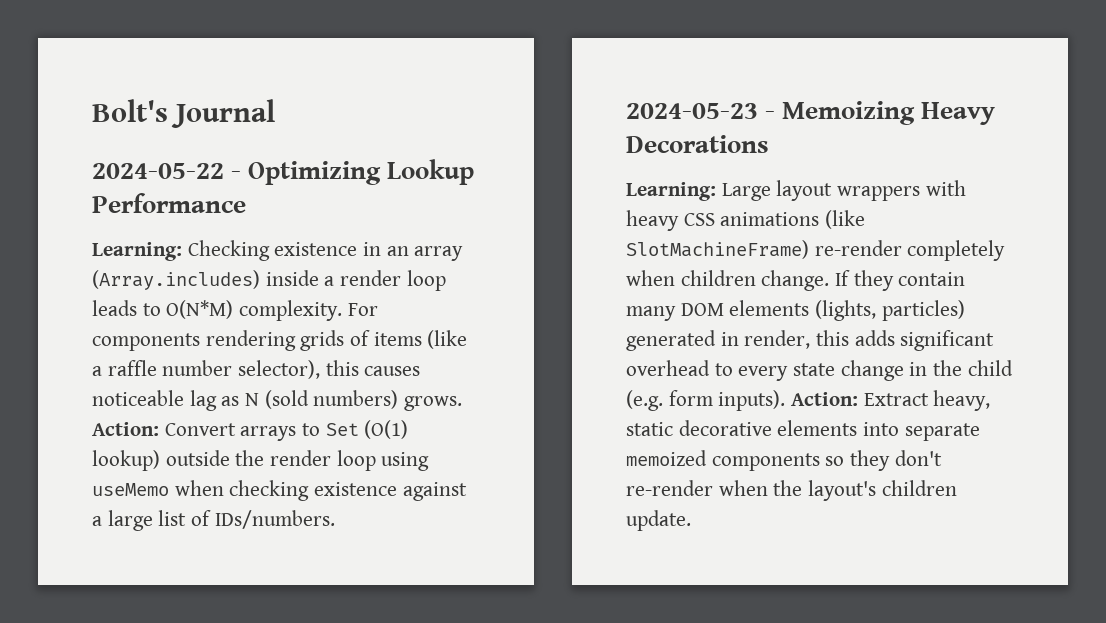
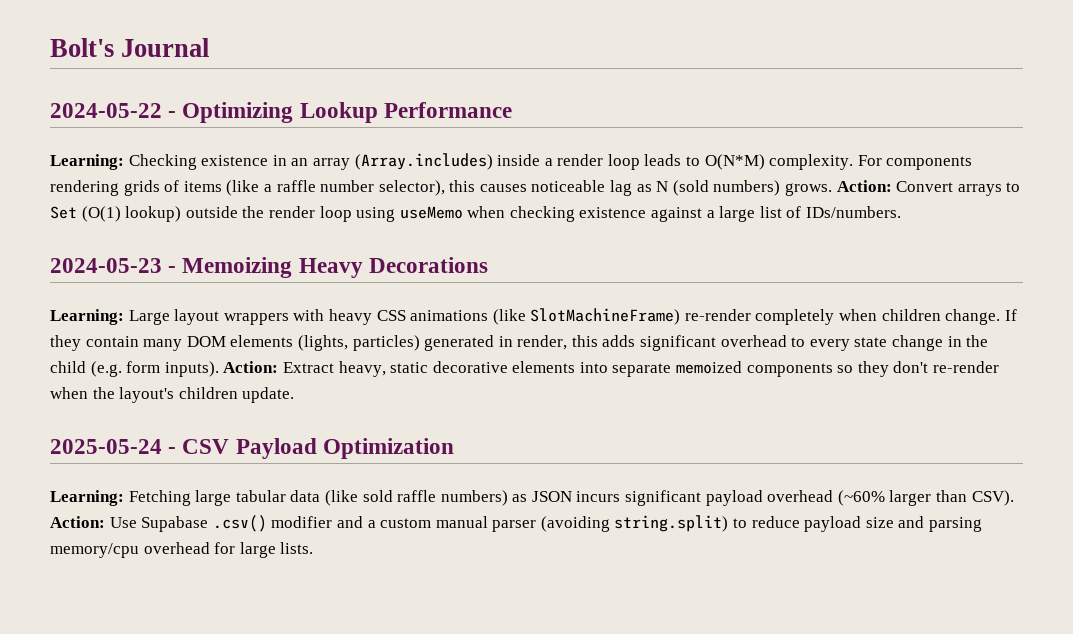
+ 2025-05-24 - CSV Payload Optimization
+ Learning: Fetching large tabular data (like sold raffle numbers) as JSON incurs significant payload overhead (~60% larger than CSV). Action: Use Supabase .csv() modifier and a custom manual parser (avoiding string.split) to reduce payload size and parsing memory/cpu overhead for large lists.

